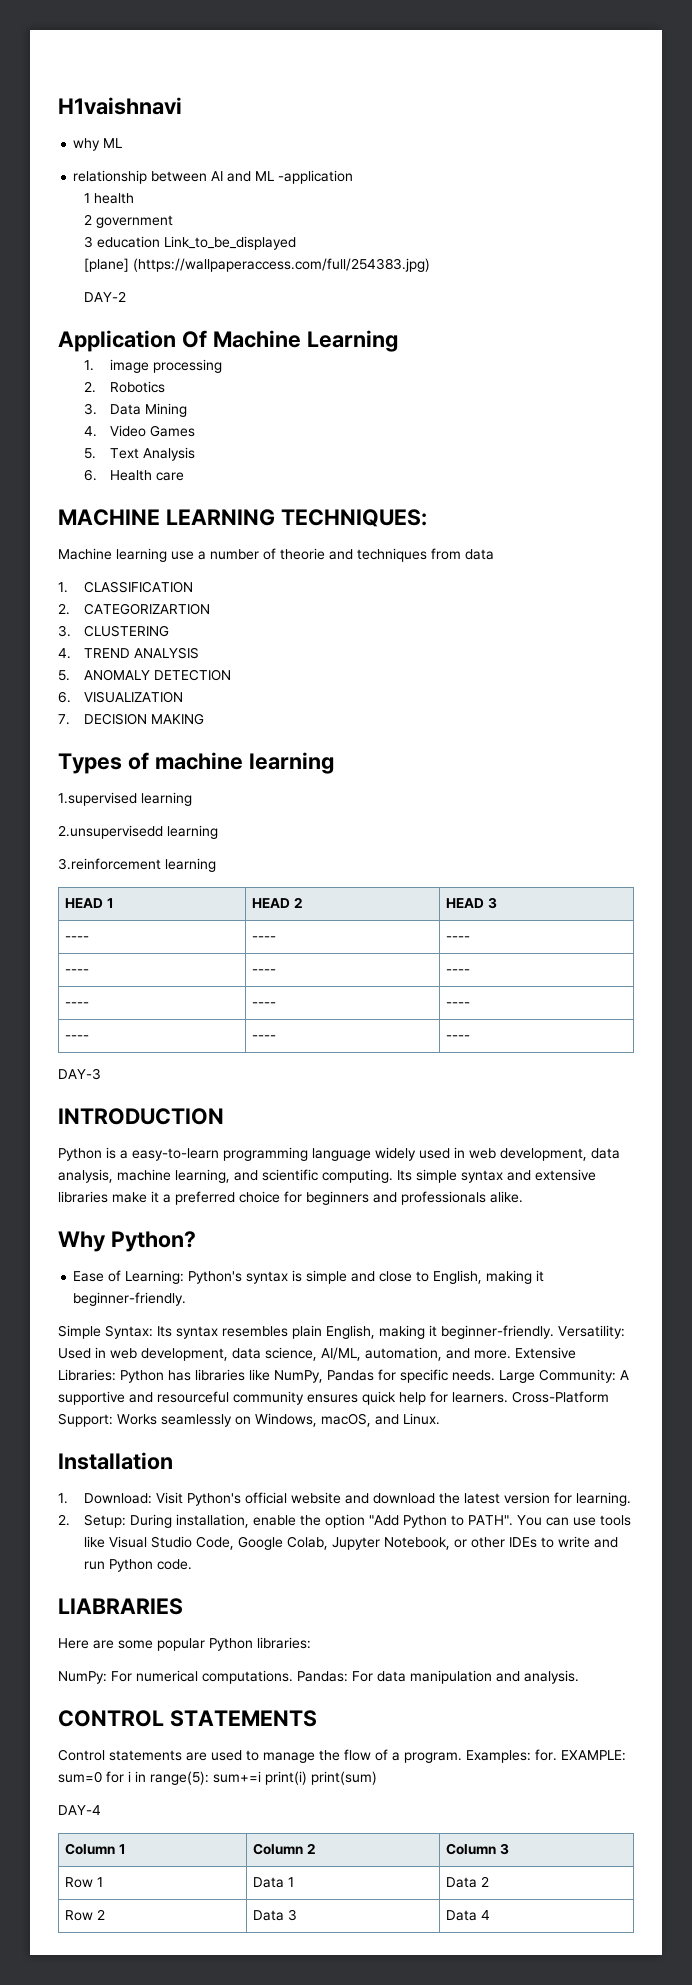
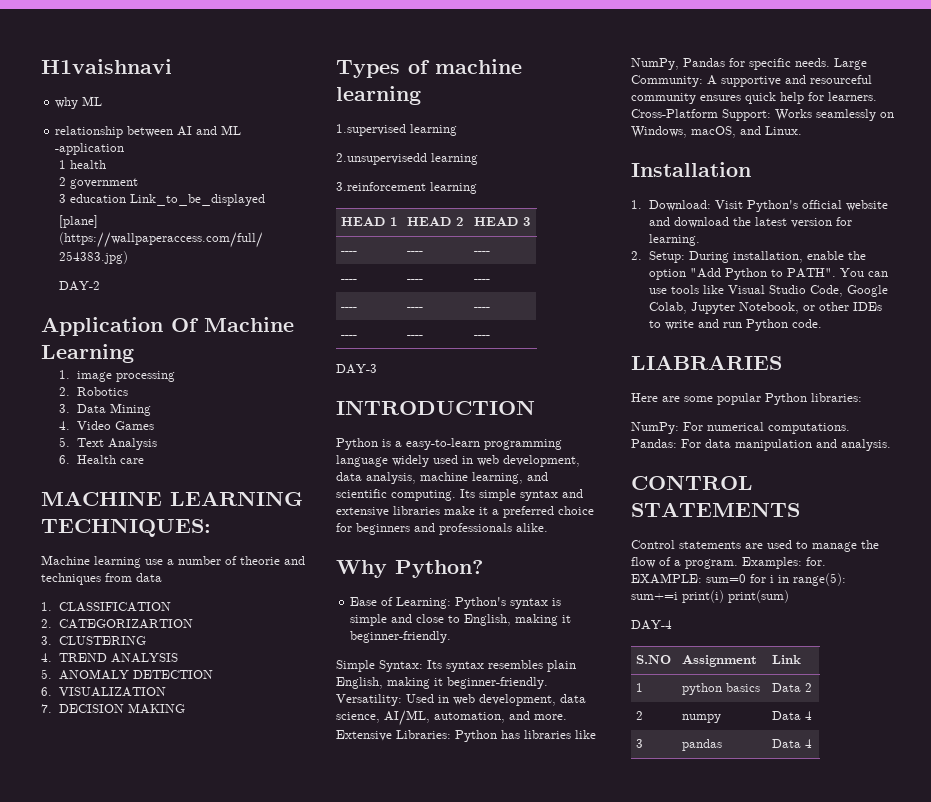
- Column 1 | Column 2 | Column 3
- Row 1 | Data 1 | Data 2
+ S.NO | Assignment | Link
+ 1 | python basics | Data 2
- Row 2 | Data 3 | Data 4
+ 2 | numpy | Data 4
+ 3 | pandas | Data 4

